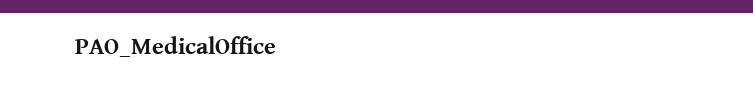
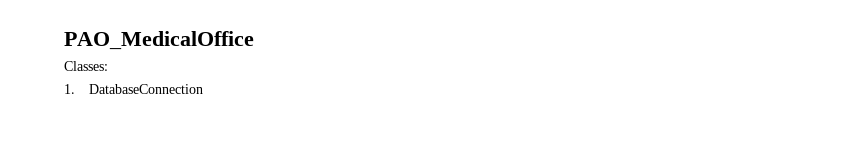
+ Classes:
+ 1. DatabaseConnection

